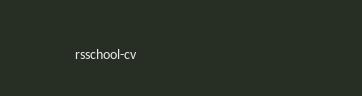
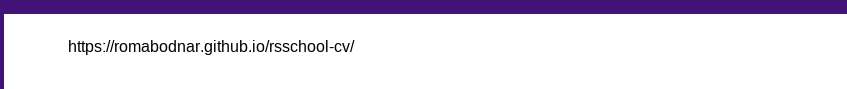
- rsschool-cv
+ https://romabodnar.github.io/rsschool-cv/

